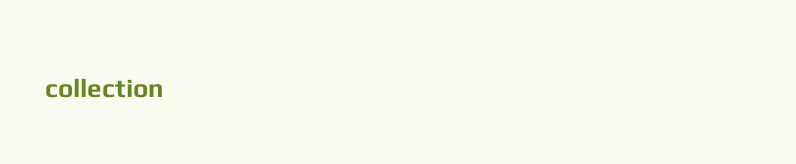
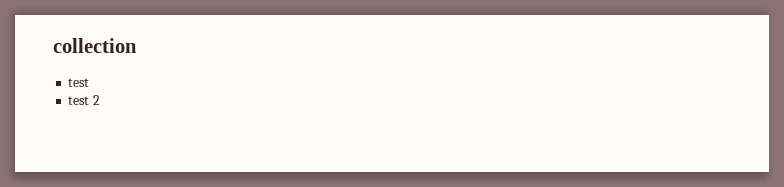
  collection
+ test
+ test 2

